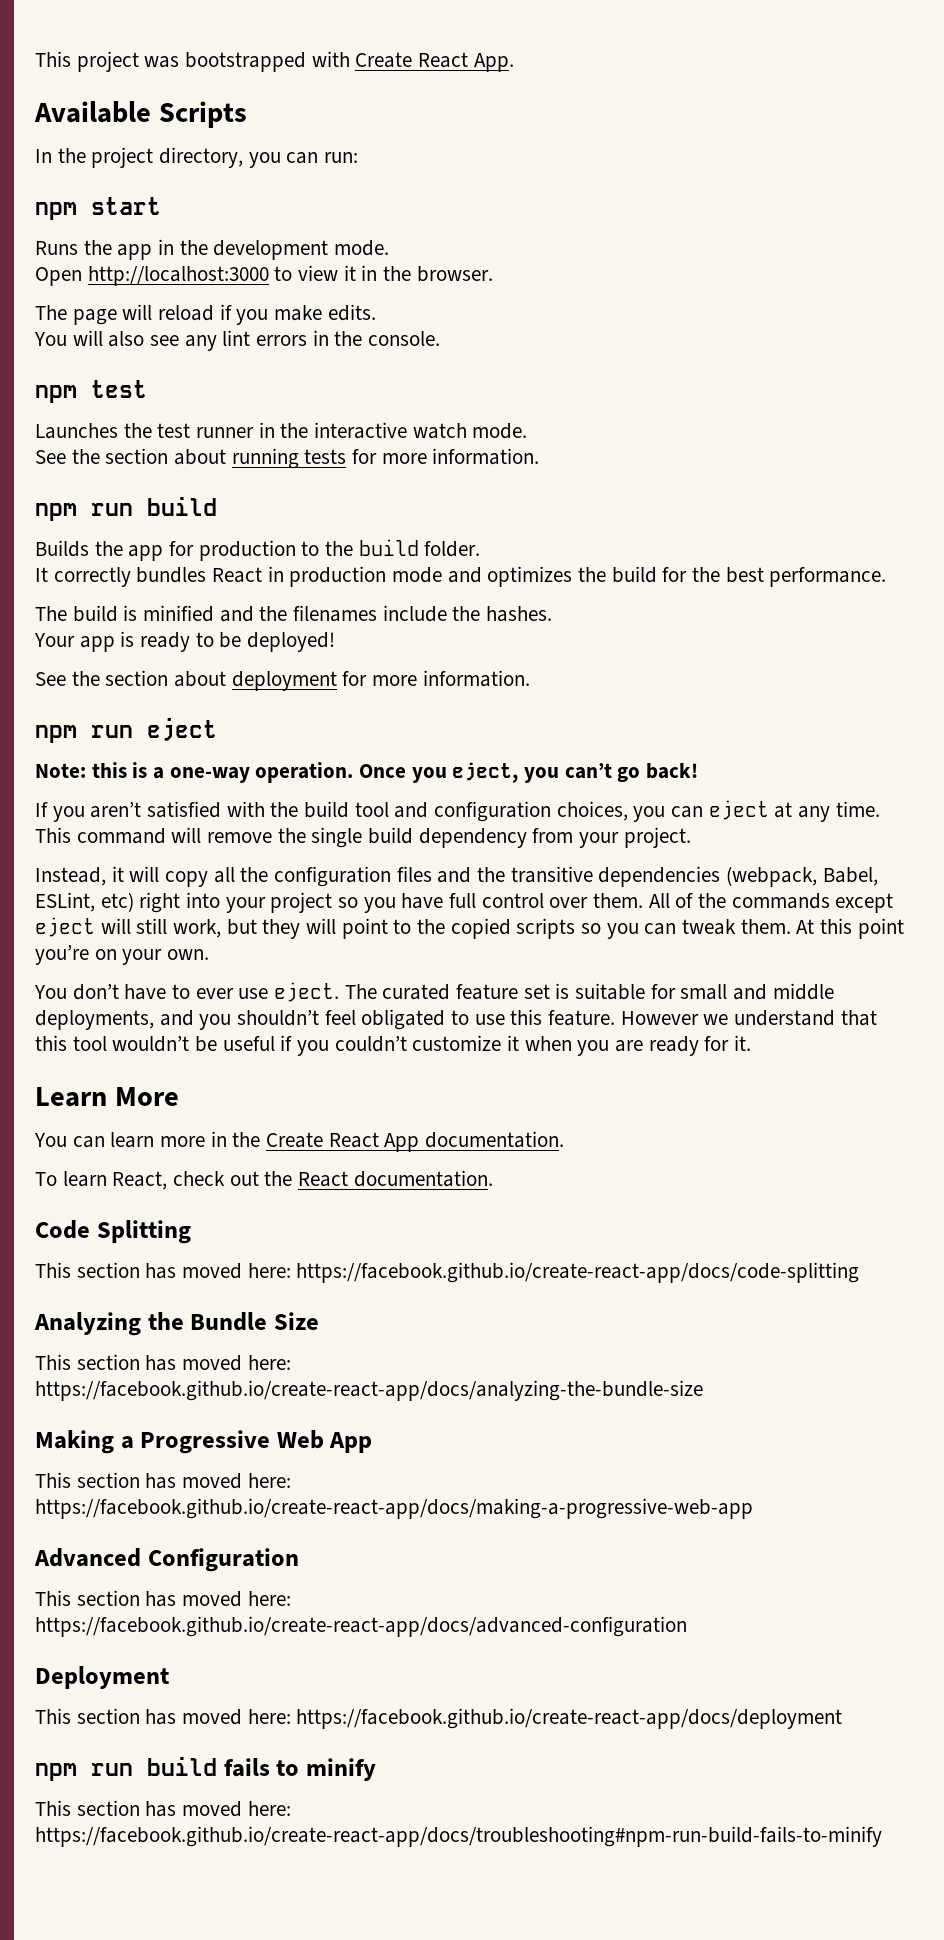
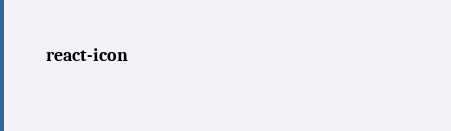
- This project was bootstrapped with Create React App.
- Available Scripts
- In the project directory, you can run:
- npm start
- Runs the app in the development mode.
- Open http://localhost:3000 to view it in the browser.
- The page will reload if you make edits.
- You will also see any lint errors in the console.
- npm test
- Launches the test runner in the interactive watch mode.
- See the section about running tests for more information.
- npm run build
- Builds the app for production to the build folder.
- It correctly bundles React in production mode and optimizes the build for the best performance.
- The build is minified and the filenames include the hashes.
- Your app is ready to be deployed!
- See the section about deployment for more information.
- npm run eject
- Note: this is a one-way operation. Once you eject, you can’t go back!
- If you aren’t satisfied with the build tool and configuration choices, you can eject at any time. This command will remove the single build dependency from your project.
- Instead, it will copy all the configuration files and the transitive dependencies (webpack, Babel, ESLint, etc) right into your project so you have full control over them. All of the commands except eject will still work, but they will point to the copied scripts so you can tweak them. At this point you’re on your own.
- You don’t have to ever use eject. The curated feature set is suitable for small and middle deployments, and you shouldn’t feel obligated to use this feature. However we understand that this tool wouldn’t be useful if you couldn’t customize it when you are ready for it.
- Learn More
- You can learn more in the Create React App documentation.
- To learn React, check out the React documentation.
- Code Splitting
- This section has moved here: https://facebook.github.io/create-react-app/docs/code-splitting
- Analyzing the Bundle Size
- This section has moved here: https://facebook.github.io/create-react-app/docs/analyzing-the-bundle-size
- Making a Progressive Web App
- This section has moved here: https://facebook.github.io/create-react-app/docs/making-a-progressive-web-app
- Advanced Configuration
- This section has moved here: https://facebook.github.io/create-react-app/docs/advanced-configuration
- Deployment
- This section has moved here: https://facebook.github.io/create-react-app/docs/deployment
- npm run build fails to minify
- This section has moved here: https://facebook.github.io/create-react-app/docs/troubleshooting#npm-run-build-fails-to-minify
+ react-icon

